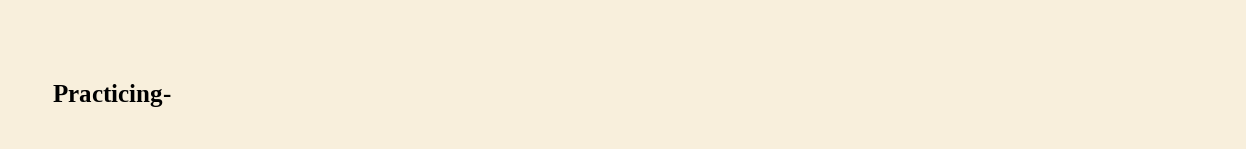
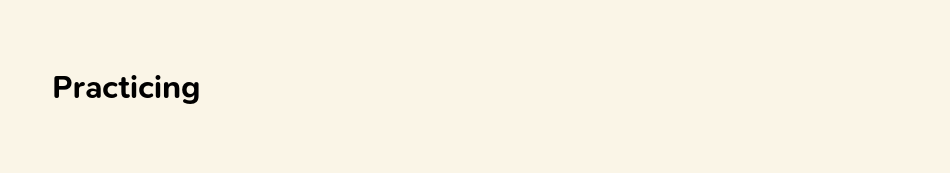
- Practicing-
+ Practicing

